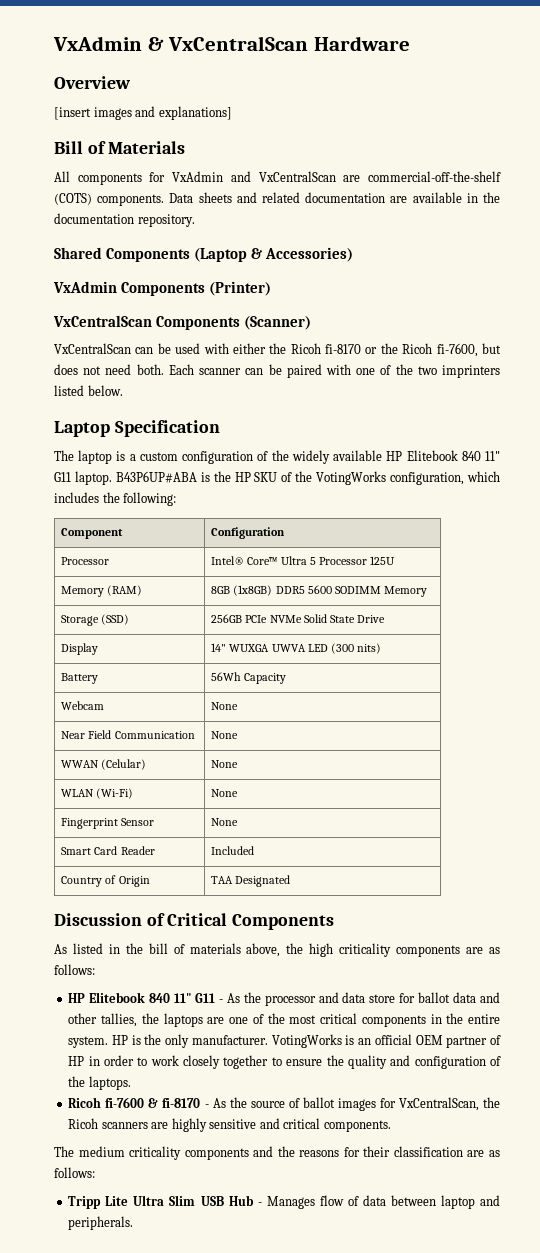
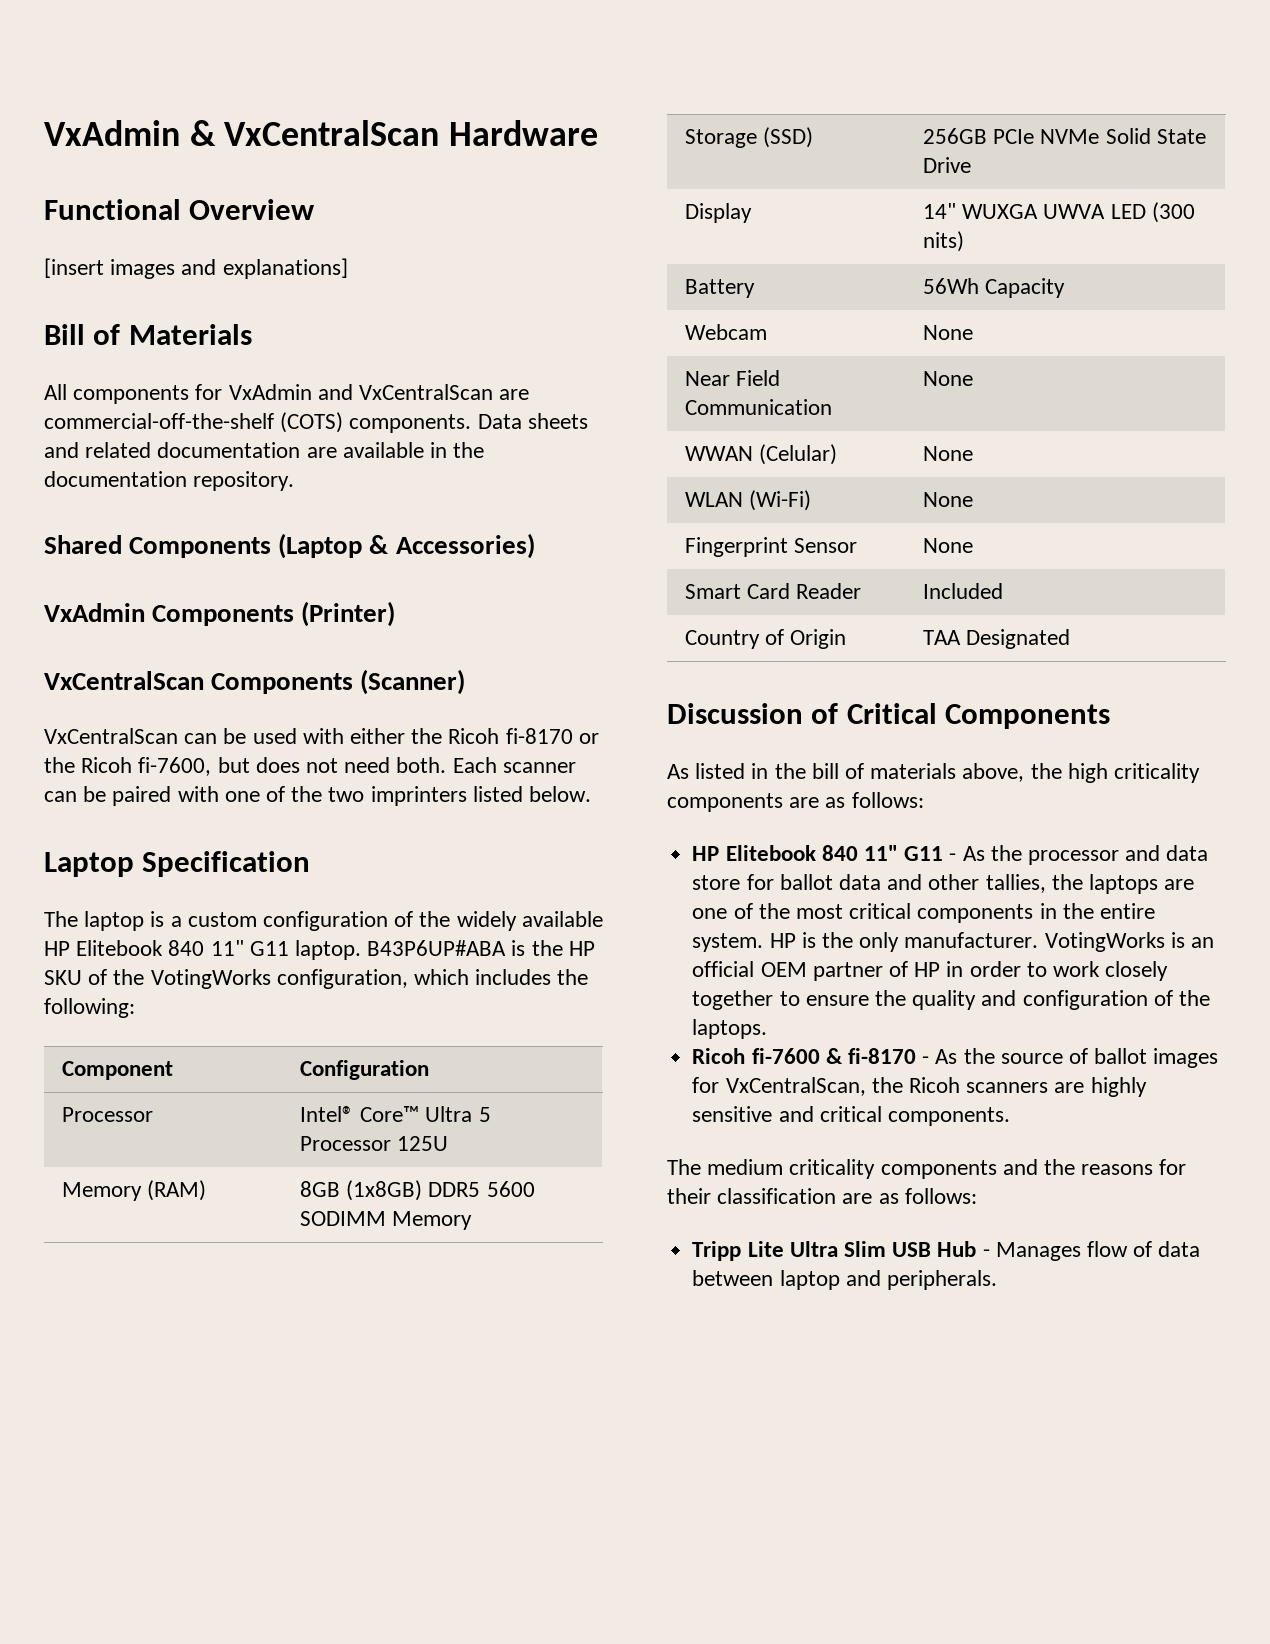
- Overview
+ Functional Overview

